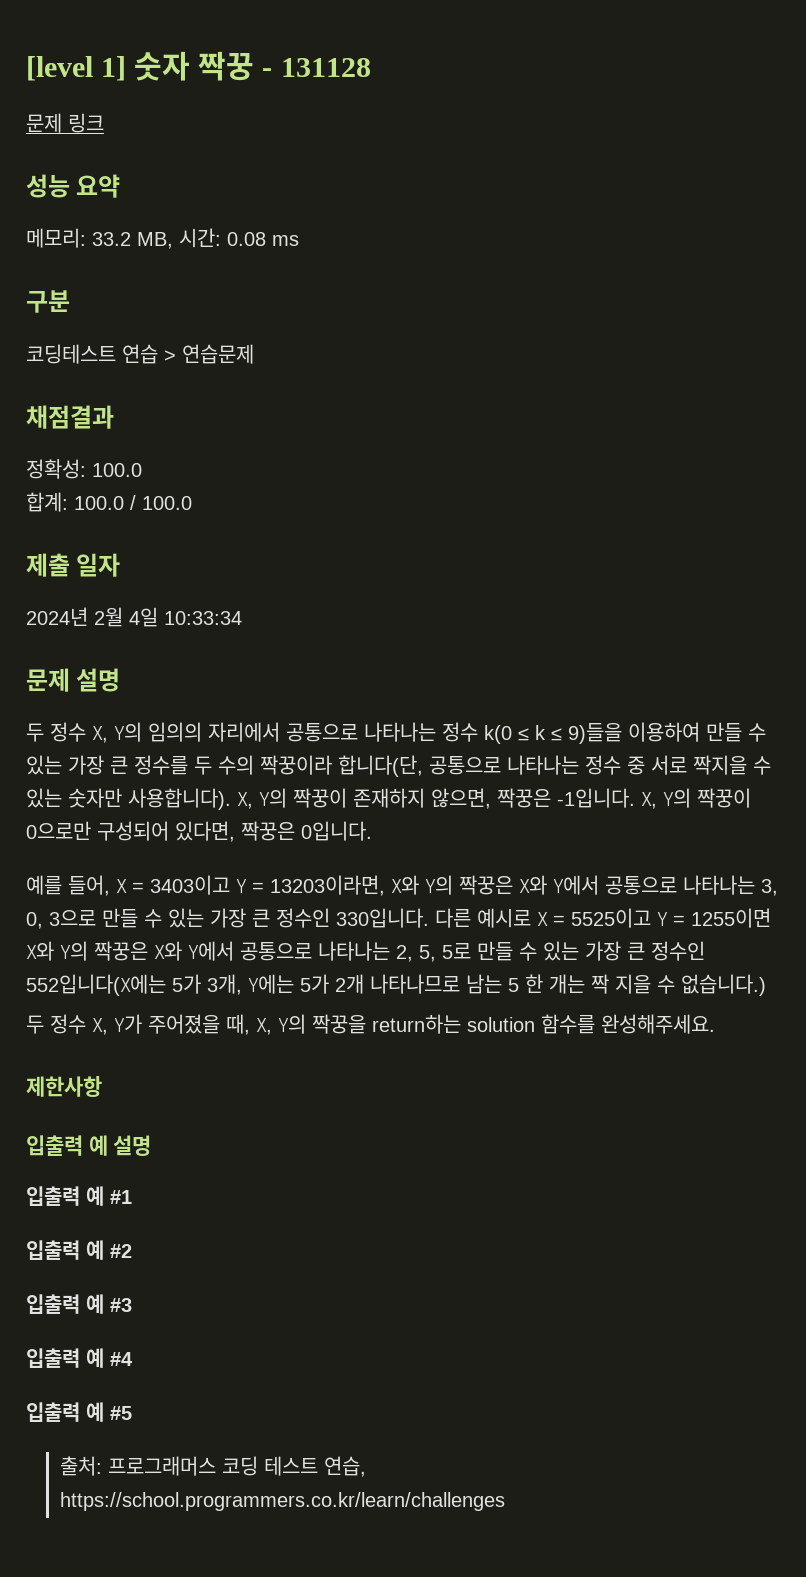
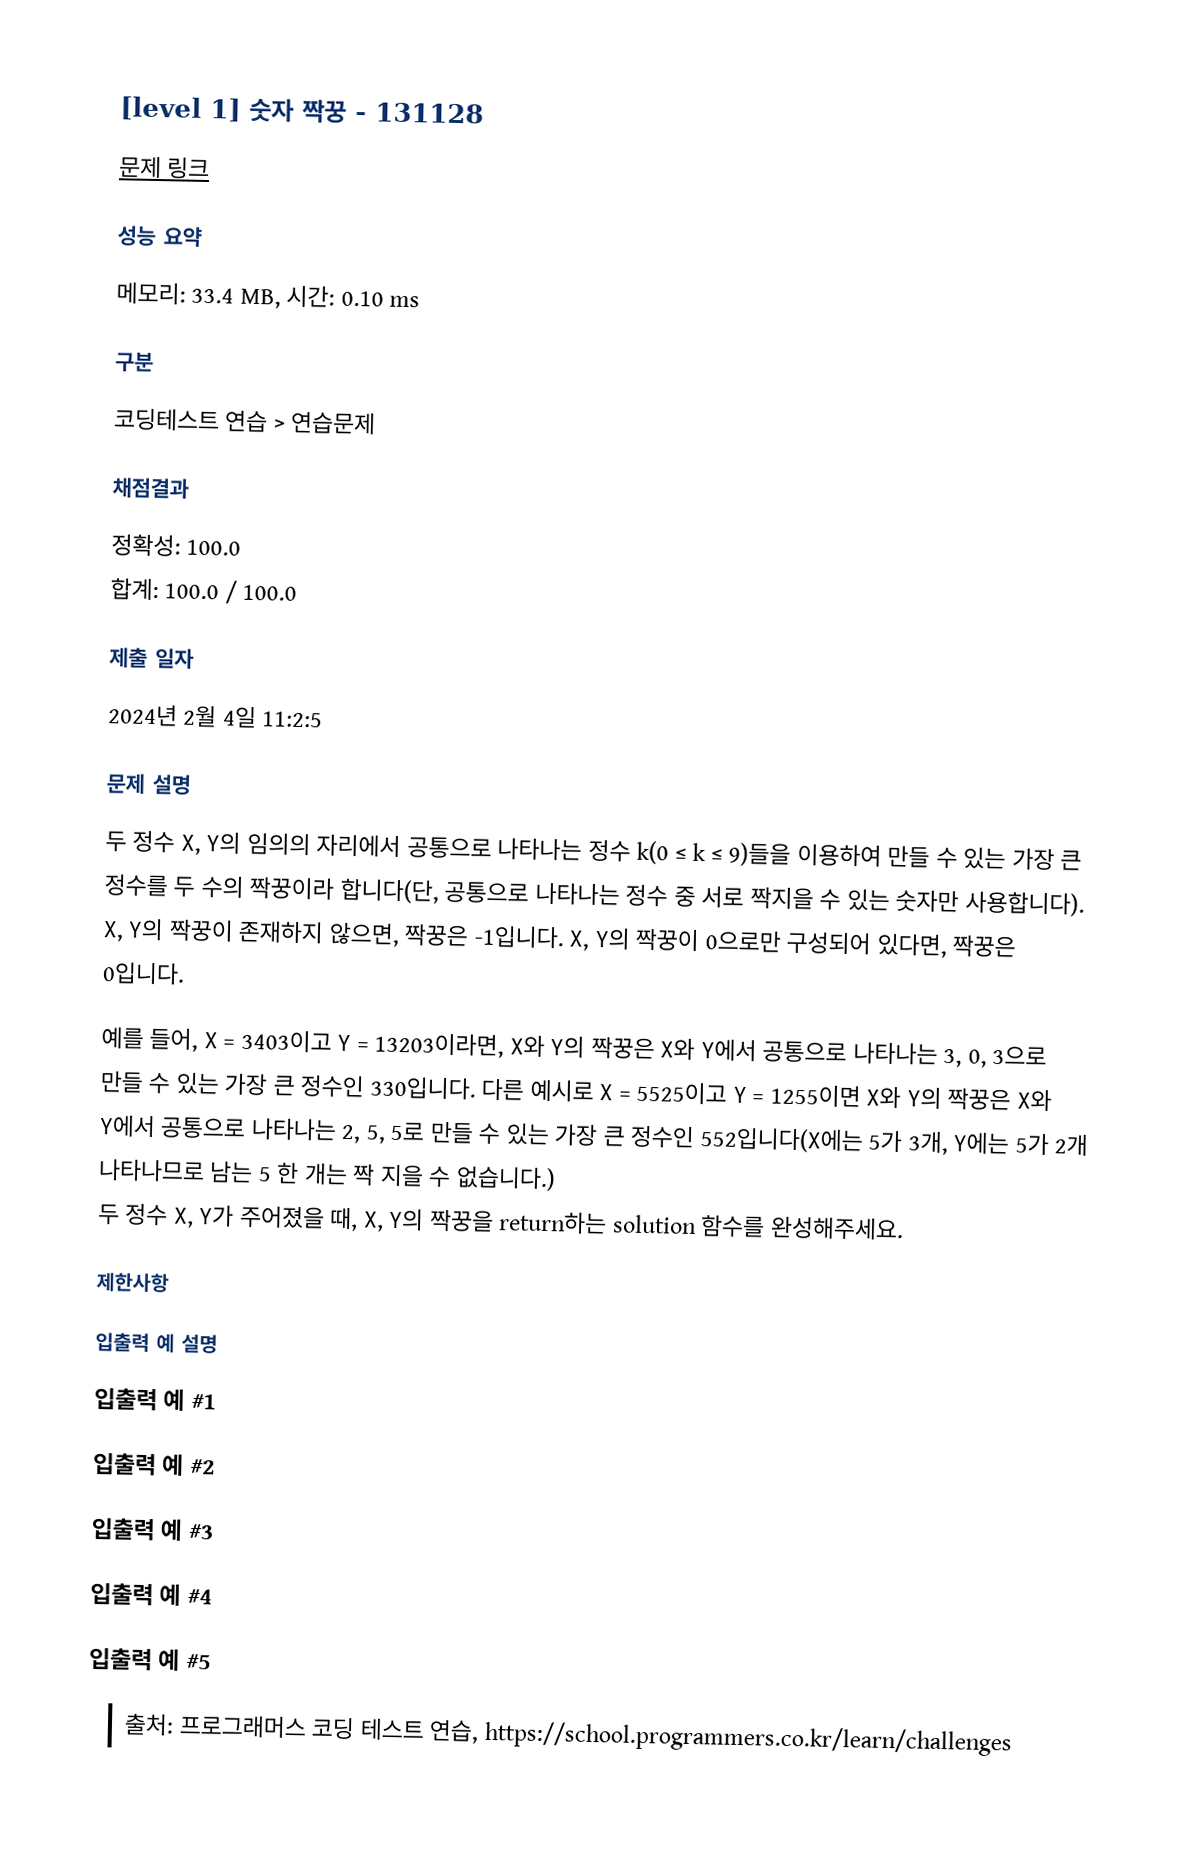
- 메모리: 33.2 MB, 시간: 0.08 ms
+ 메모리: 33.4 MB, 시간: 0.10 ms
- 2024년 2월 4일 10:33:34
+ 2024년 2월 4일 11:2:5

